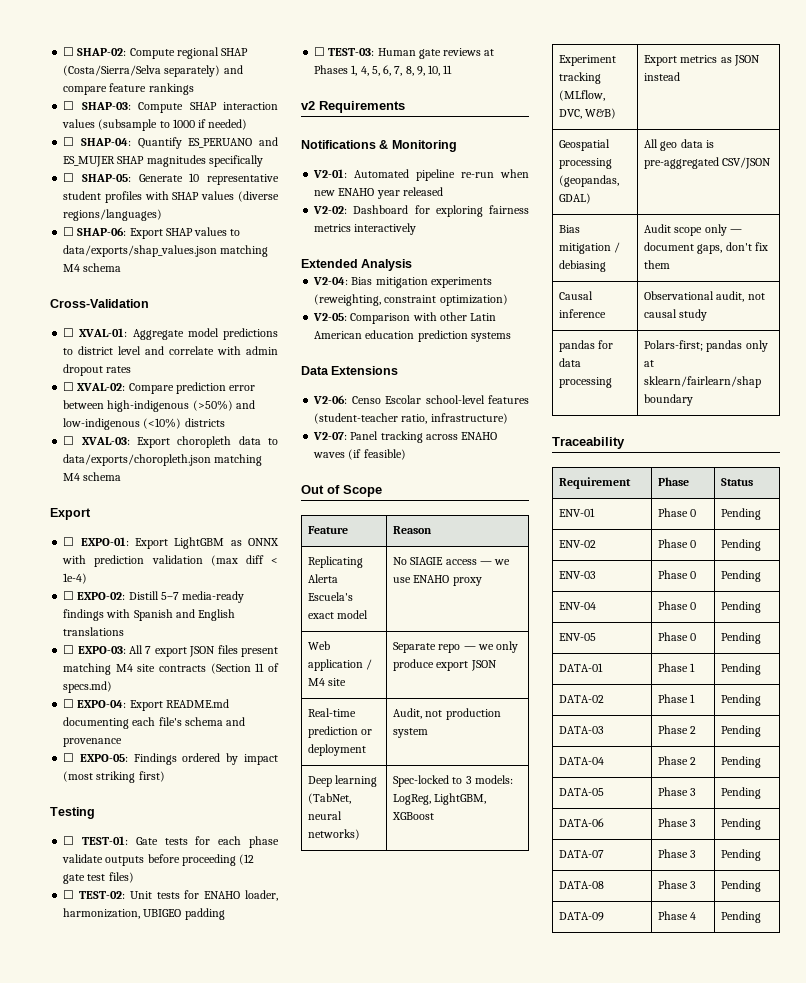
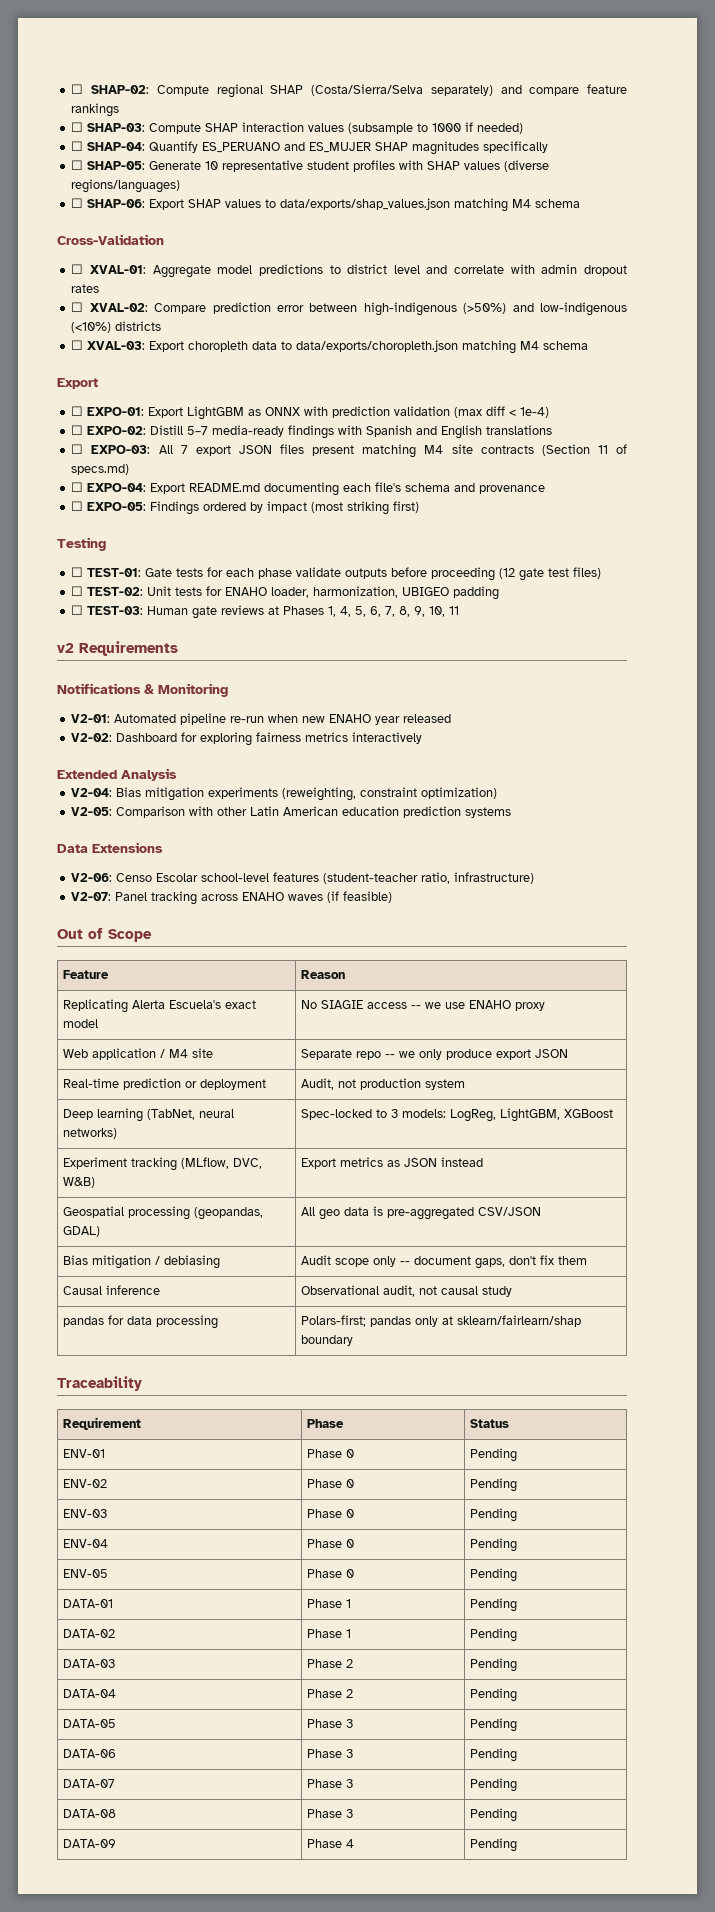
- Replicating Alerta Escuela's exact model | No SIAGIE access — we use ENAHO proxy
+ Replicating Alerta Escuela's exact model | No SIAGIE access -- we use ENAHO proxy
- Web application / M4 site | Separate repo — we only produce export JSON
+ Web application / M4 site | Separate repo -- we only produce export JSON
- Bias mitigation / debiasing | Audit scope only — document gaps, don't fix them
+ Bias mitigation / debiasing | Audit scope only -- document gaps, don't fix them

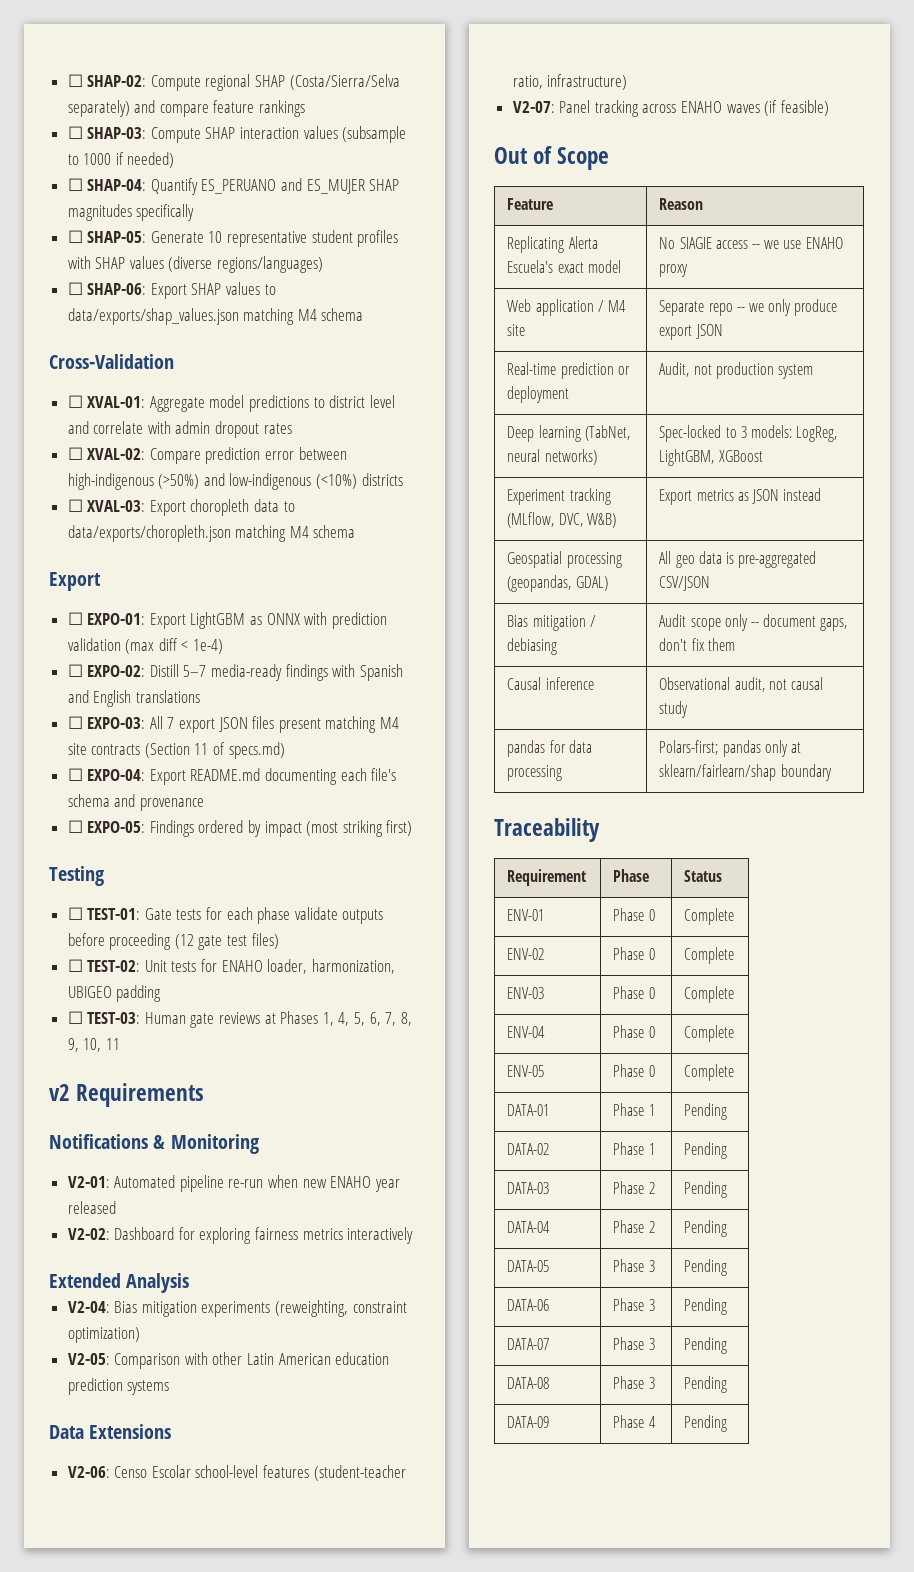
- ENV-01 | Phase 0 | Pending
+ ENV-01 | Phase 0 | Complete
- ENV-02 | Phase 0 | Pending
+ ENV-02 | Phase 0 | Complete
- ENV-03 | Phase 0 | Pending
+ ENV-03 | Phase 0 | Complete
- ENV-04 | Phase 0 | Pending
+ ENV-04 | Phase 0 | Complete
- ENV-05 | Phase 0 | Pending
+ ENV-05 | Phase 0 | Complete

